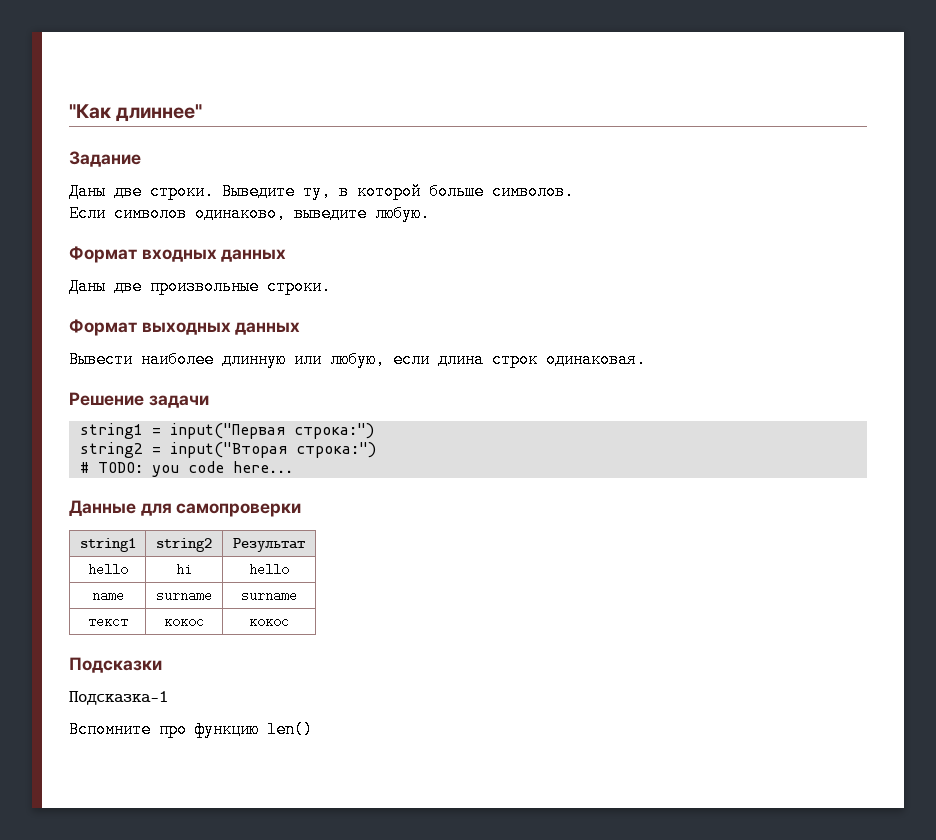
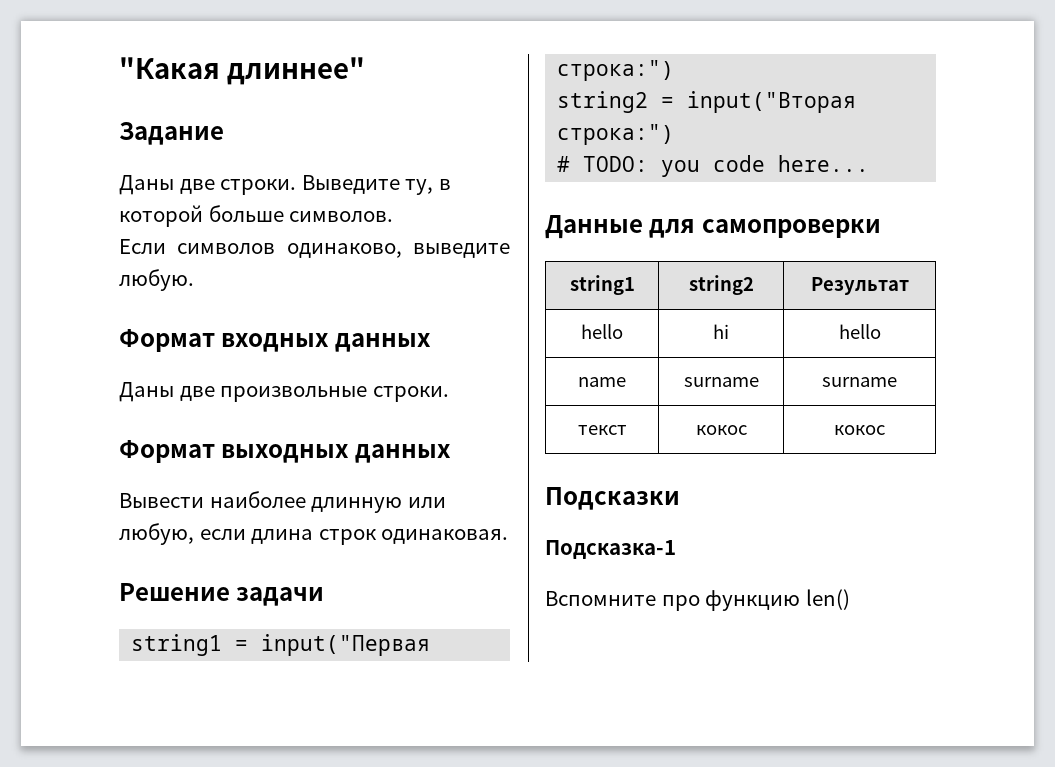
- "Как длиннее"
+ "Какая длиннее"

